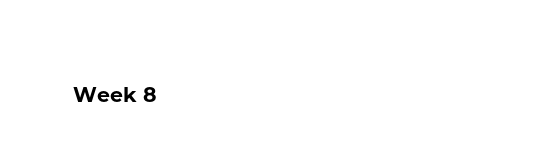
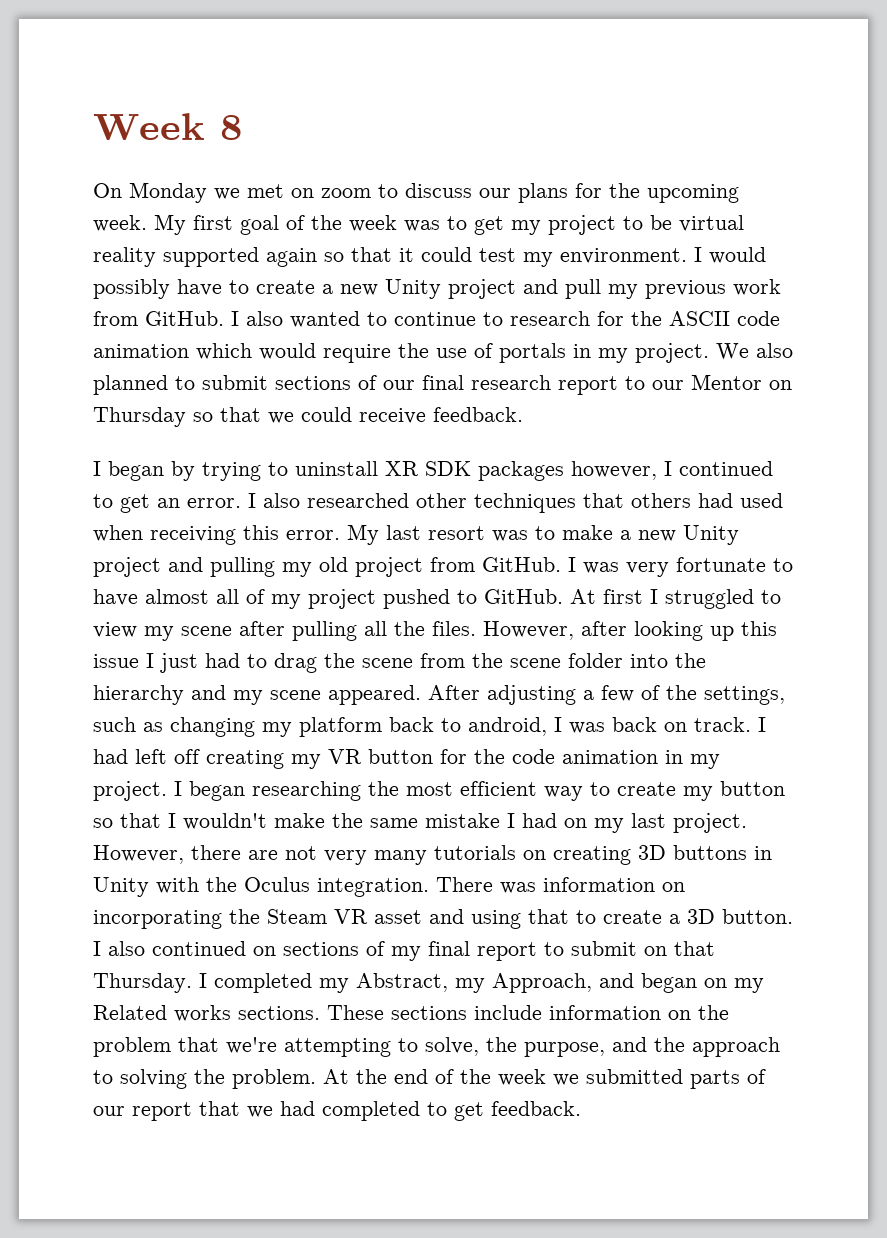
+ On Monday we met on zoom to discuss our plans for the upcoming week. My first goal of the week was to get my project to be virtual reality supported again so that it could test my environment. I would possibly have to create a new Unity project and pull my previous work from GitHub. I also wanted to continue to research for the ASCII code animation which would require the use of portals in my project. We also planned to submit sections of our final research report to our Mentor on Thursday so that we could receive feedback.
+ I began by trying to uninstall XR SDK packages however, I continued to get an error. I also researched other techniques that others had used when receiving this error. My last resort was to make a new Unity project and pulling my old project from GitHub. I was very fortunate to have almost all of my project pushed to GitHub. At first I struggled to view my scene after pulling all the files. However, after looking up this issue I just had to drag the scene from the scene folder into the hierarchy and my scene appeared. After adjusting a few of the settings, such as changing my platform back to android, I was back on track. I had left off creating my VR button for the code animation in my project. I began researching the most efficient way to create my button so that I wouldn't make the same mistake I had on my last project. However, there are not very many tutorials on creating 3D buttons in Unity with the Oculus integration. There was information on incorporating the Steam VR asset and using that to create a 3D button. I also continued on sections of my final report to submit on that Thursday. I completed my Abstract, my Approach, and began on my Related works sections. These sections include information on the problem that we're attempting to solve, the purpose, and the approach to solving the problem. At the end of the week we submitted parts of our report that we had completed to get feedback.

